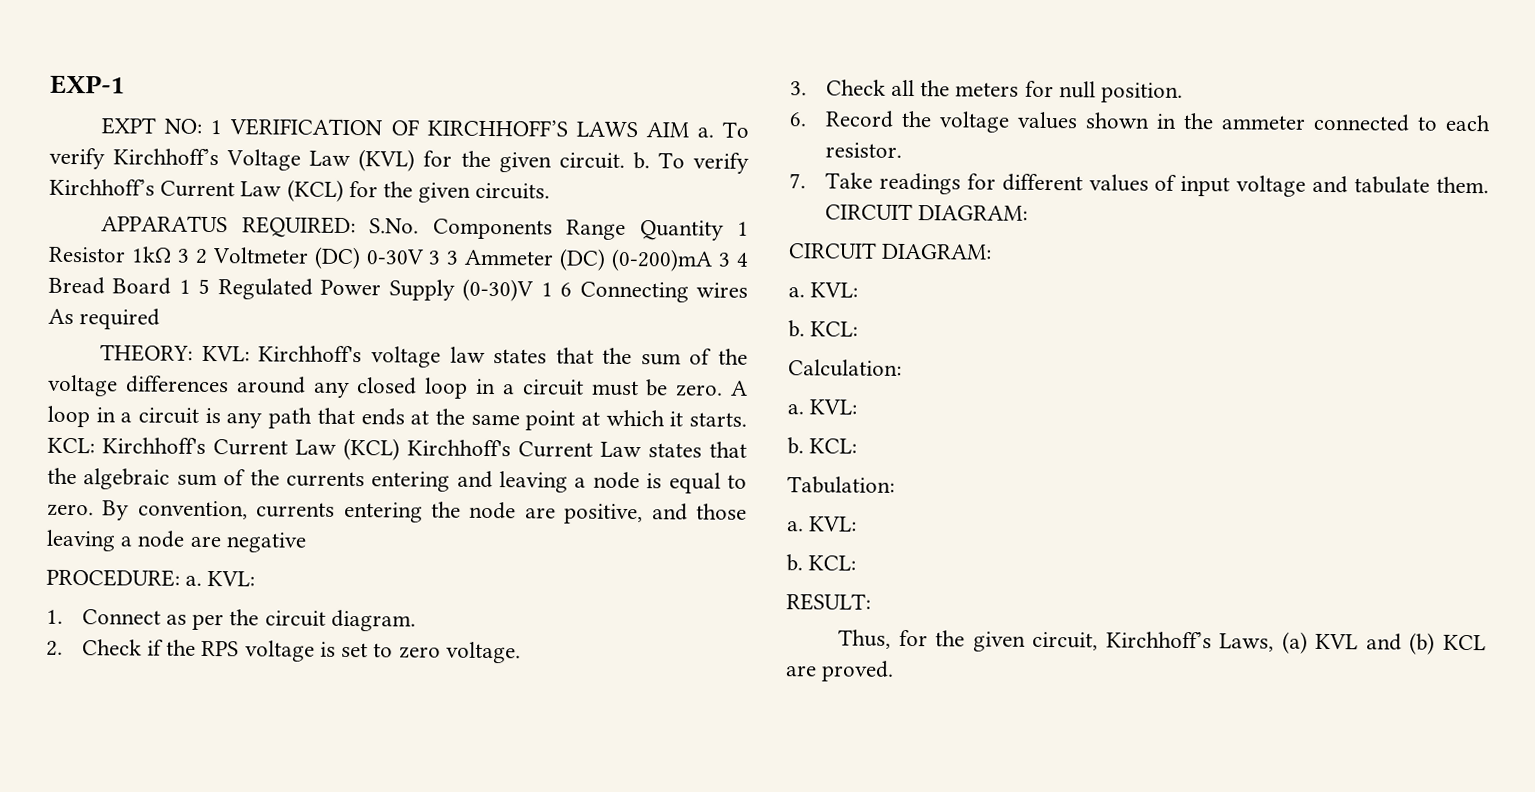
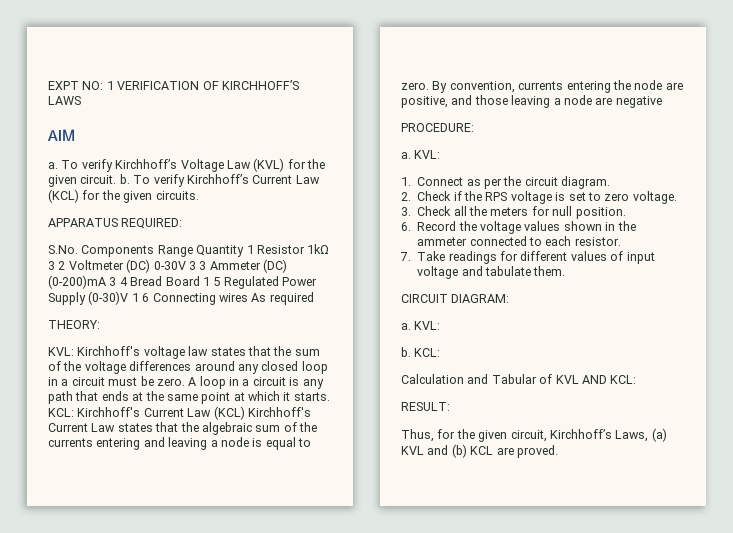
- EXP-1
- EXPT NO: 1 VERIFICATION OF KIRCHHOFF’S LAWS AIM a.
+ EXPT NO: 1 VERIFICATION OF KIRCHHOFF’S LAWS
+ AIM
+ a.
- APPARATUS REQUIRED: S.No. Components Range Quantity 1 Resistor 1kΩ 3 2 Voltmeter (DC) 0-30V 3 3 Ammeter (DC) (0-200)mA 3 4 Bread Board 1 5 Regulated Power Supply (0-30)V 1 6 Connecting wires As required
+ APPARATUS REQUIRED:
+ S.No. Components Range Quantity 1 Resistor 1kΩ 3 2 Voltmeter (DC) 0-30V 3 3 Ammeter (DC) (0-200)mA 3 4 Bread Board 1 5 Regulated Power Supply (0-30)V 1 6 Connecting wires As required
- THEORY: KVL: Kirchhoff's voltage law states that the sum of the voltage differences around any closed loop in a circuit must be zero.
+ THEORY:
+ KVL: Kirchhoff's voltage law states that the sum of the voltage differences around any closed loop in a circuit must be zero.
- PROCEDURE: a.
+ PROCEDURE:
+ a.
- 7. Take readings for different values of input voltage and tabulate them. CIRCUIT DIAGRAM:
+ 7. Take readings for different values of input voltage and tabulate them.
- Calculation:
- a. KVL:
- b. KCL:
- Tabulation:
- a. KVL:
- b. KCL:
+ Calculation and Tabular of KVL AND KCL:

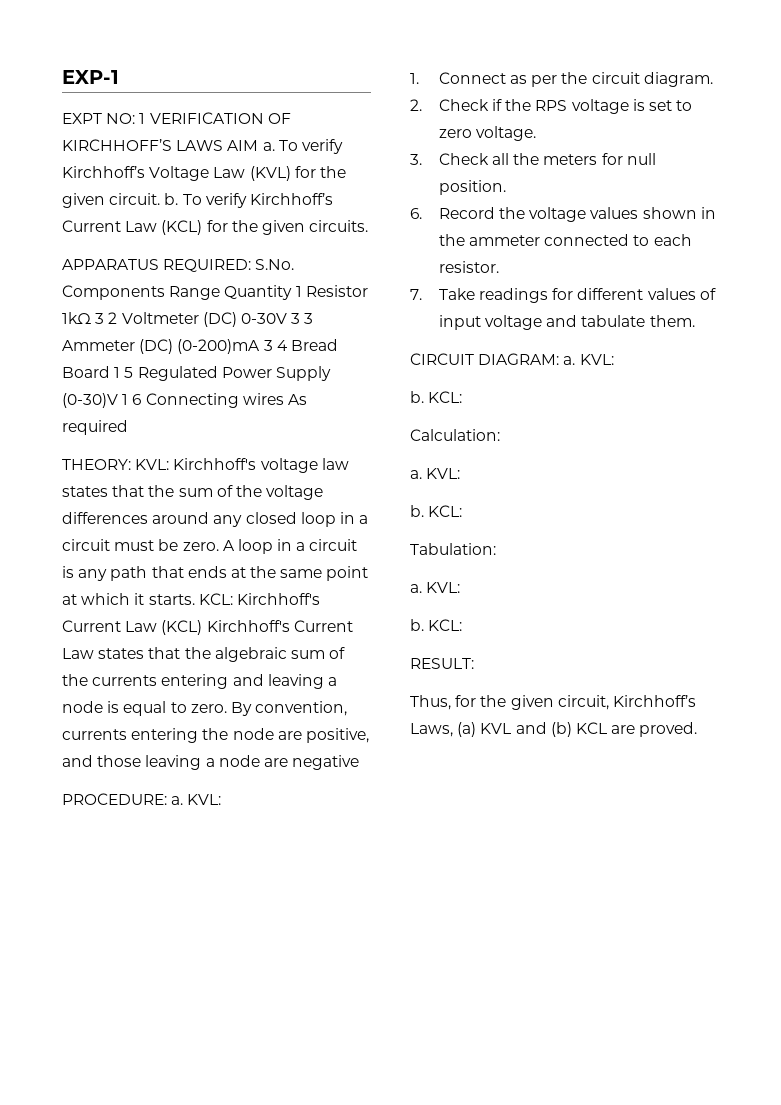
+ EXP-1
- EXPT NO: 1 VERIFICATION OF KIRCHHOFF’S LAWS
- AIM
- a.
+ EXPT NO: 1 VERIFICATION OF KIRCHHOFF’S LAWS AIM a.
- APPARATUS REQUIRED:
- S.No. Components Range Quantity 1 Resistor 1kΩ 3 2 Voltmeter (DC) 0-30V 3 3 Ammeter (DC) (0-200)mA 3 4 Bread Board 1 5 Regulated Power Supply (0-30)V 1 6 Connecting wires As required
+ APPARATUS REQUIRED: S.No. Components Range Quantity 1 Resistor 1kΩ 3 2 Voltmeter (DC) 0-30V 3 3 Ammeter (DC) (0-200)mA 3 4 Bread Board 1 5 Regulated Power Supply (0-30)V 1 6 Connecting wires As required
- THEORY:
- KVL: Kirchhoff's voltage law states that the sum of the voltage differences around any closed loop in a circuit must be zero.
+ THEORY: KVL: Kirchhoff's voltage law states that the sum of the voltage differences around any closed loop in a circuit must be zero.
- PROCEDURE:
- a.
+ PROCEDURE: a.
- CIRCUIT DIAGRAM:
+ CIRCUIT DIAGRAM: a. KVL:
+ b. KCL:
+ Calculation:
  a. KVL:
  b. KCL:
- Calculation and Tabular of KVL AND KCL:
+ Tabulation:
+ a. KVL:
+ b. KCL:

